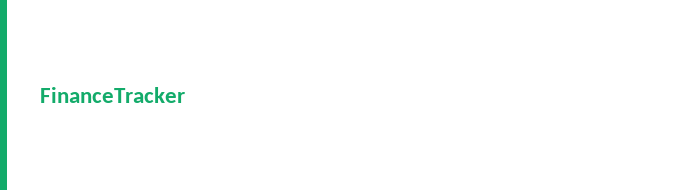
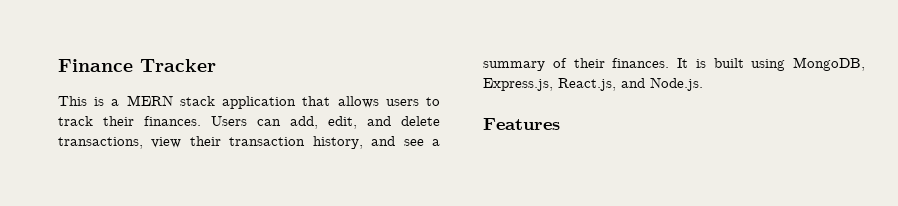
- FinanceTracker
+ Finance Tracker
+ This is a MERN stack application that allows users to track their finances. Users can add, edit, and delete transactions, view their transaction history, and see a summary of their finances. It is built using MongoDB, Express.js, React.js, and Node.js.
+ Features

